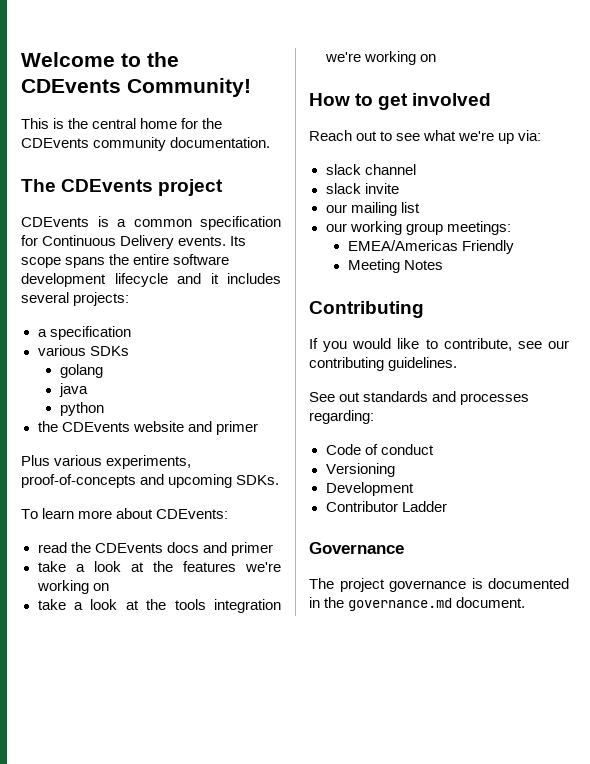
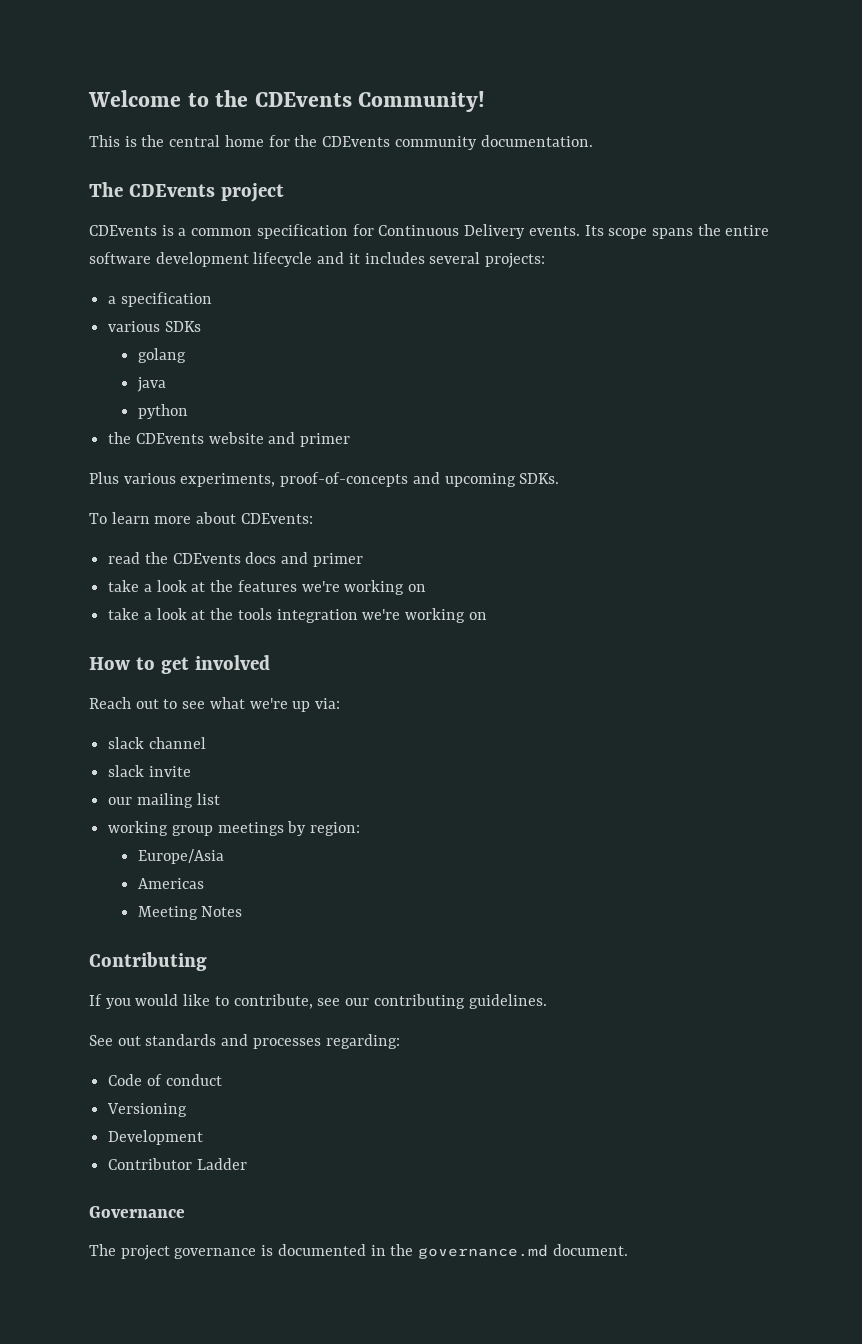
- our working group meetings:
- EMEA/Americas Friendly
+ working group meetings by region:
+ Europe/Asia
+ Americas

